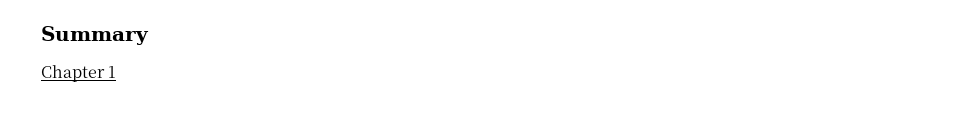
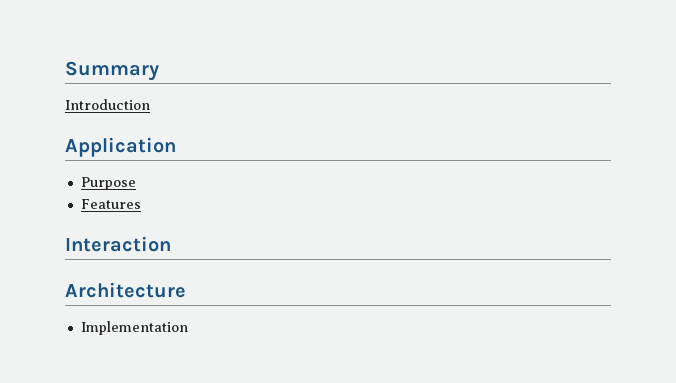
- Chapter 1
+ Introduction
+ Application
+ Purpose
+ Features
+ Interaction
+ Architecture
+ Implementation

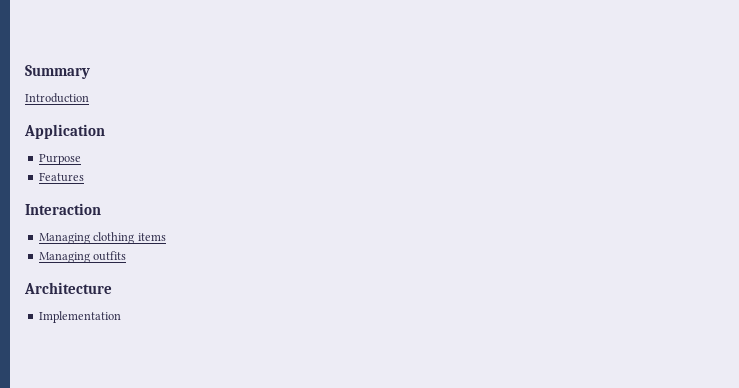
+ Managing clothing items
+ Managing outfits

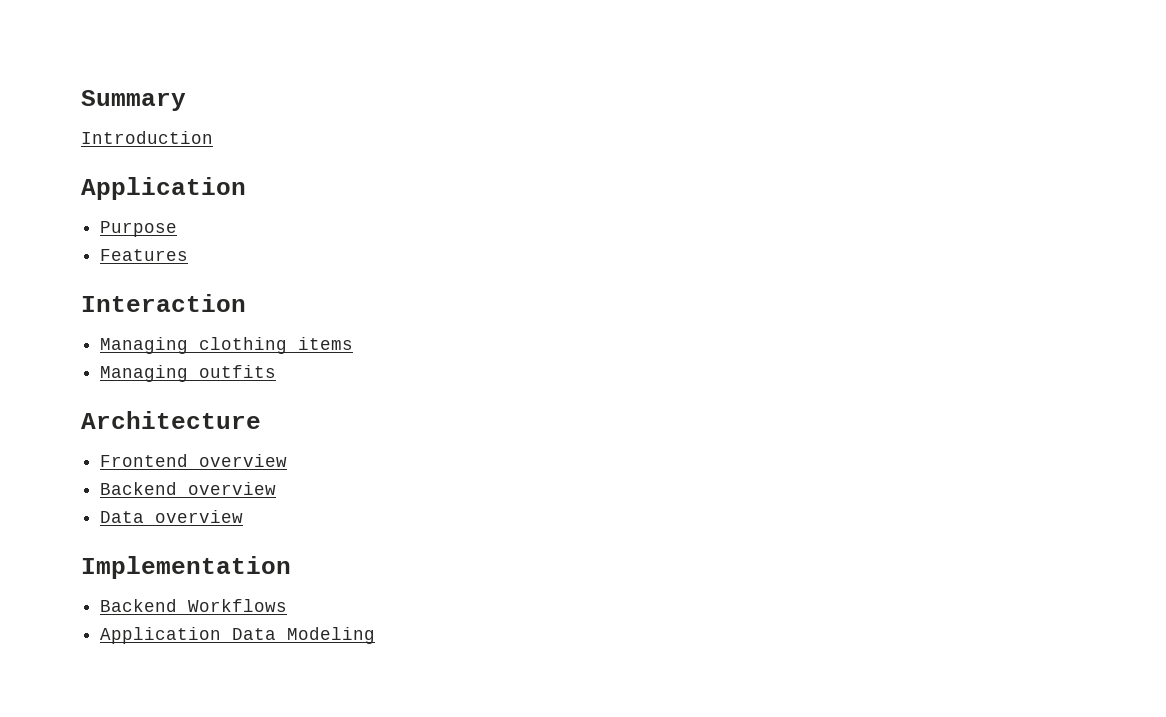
+ Frontend overview
+ Backend overview
+ Data overview
  Implementation
+ Backend Workflows
+ Application Data Modeling

